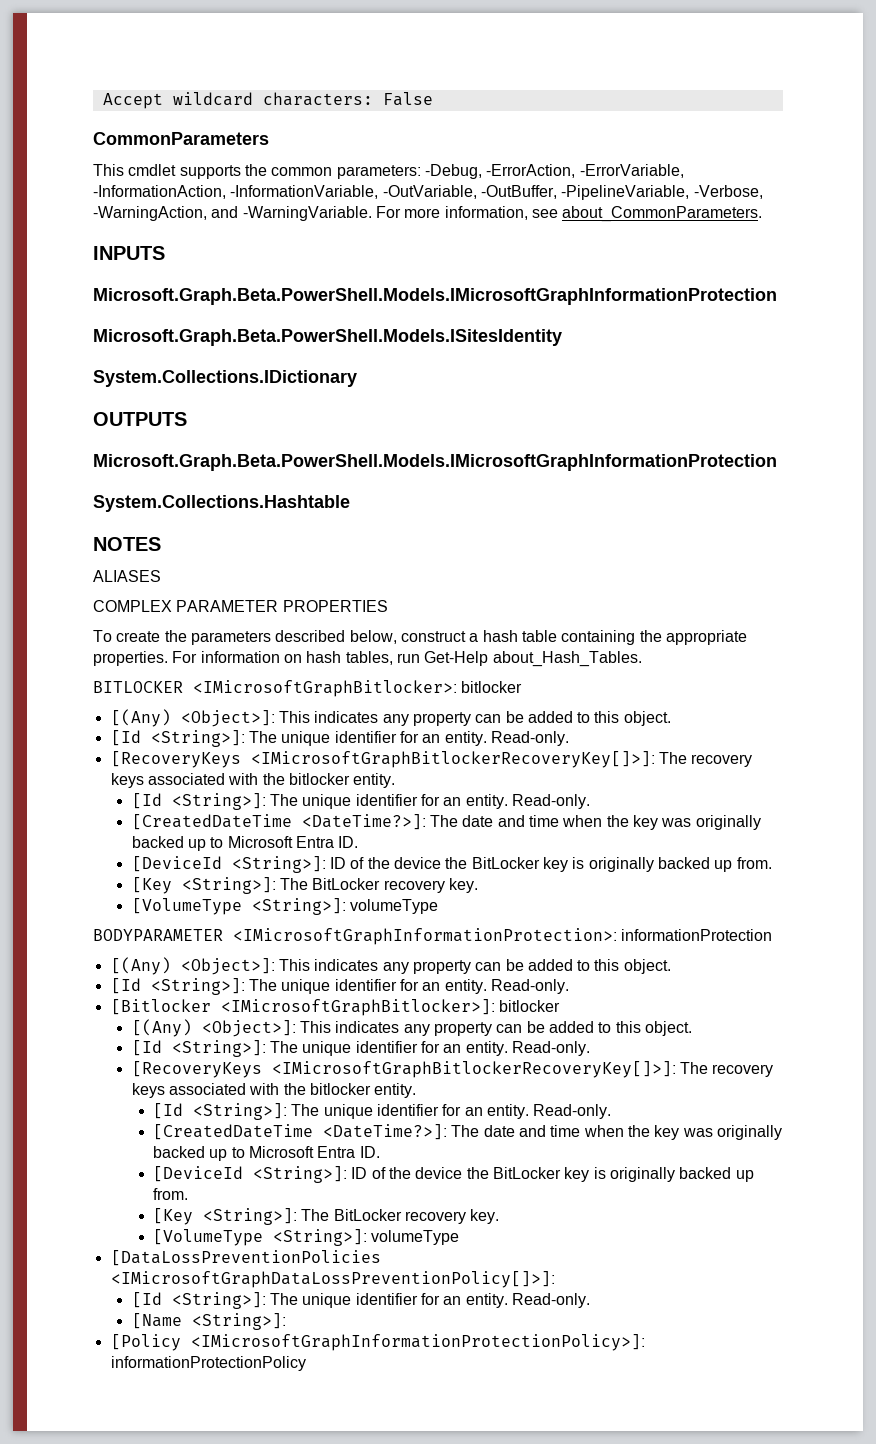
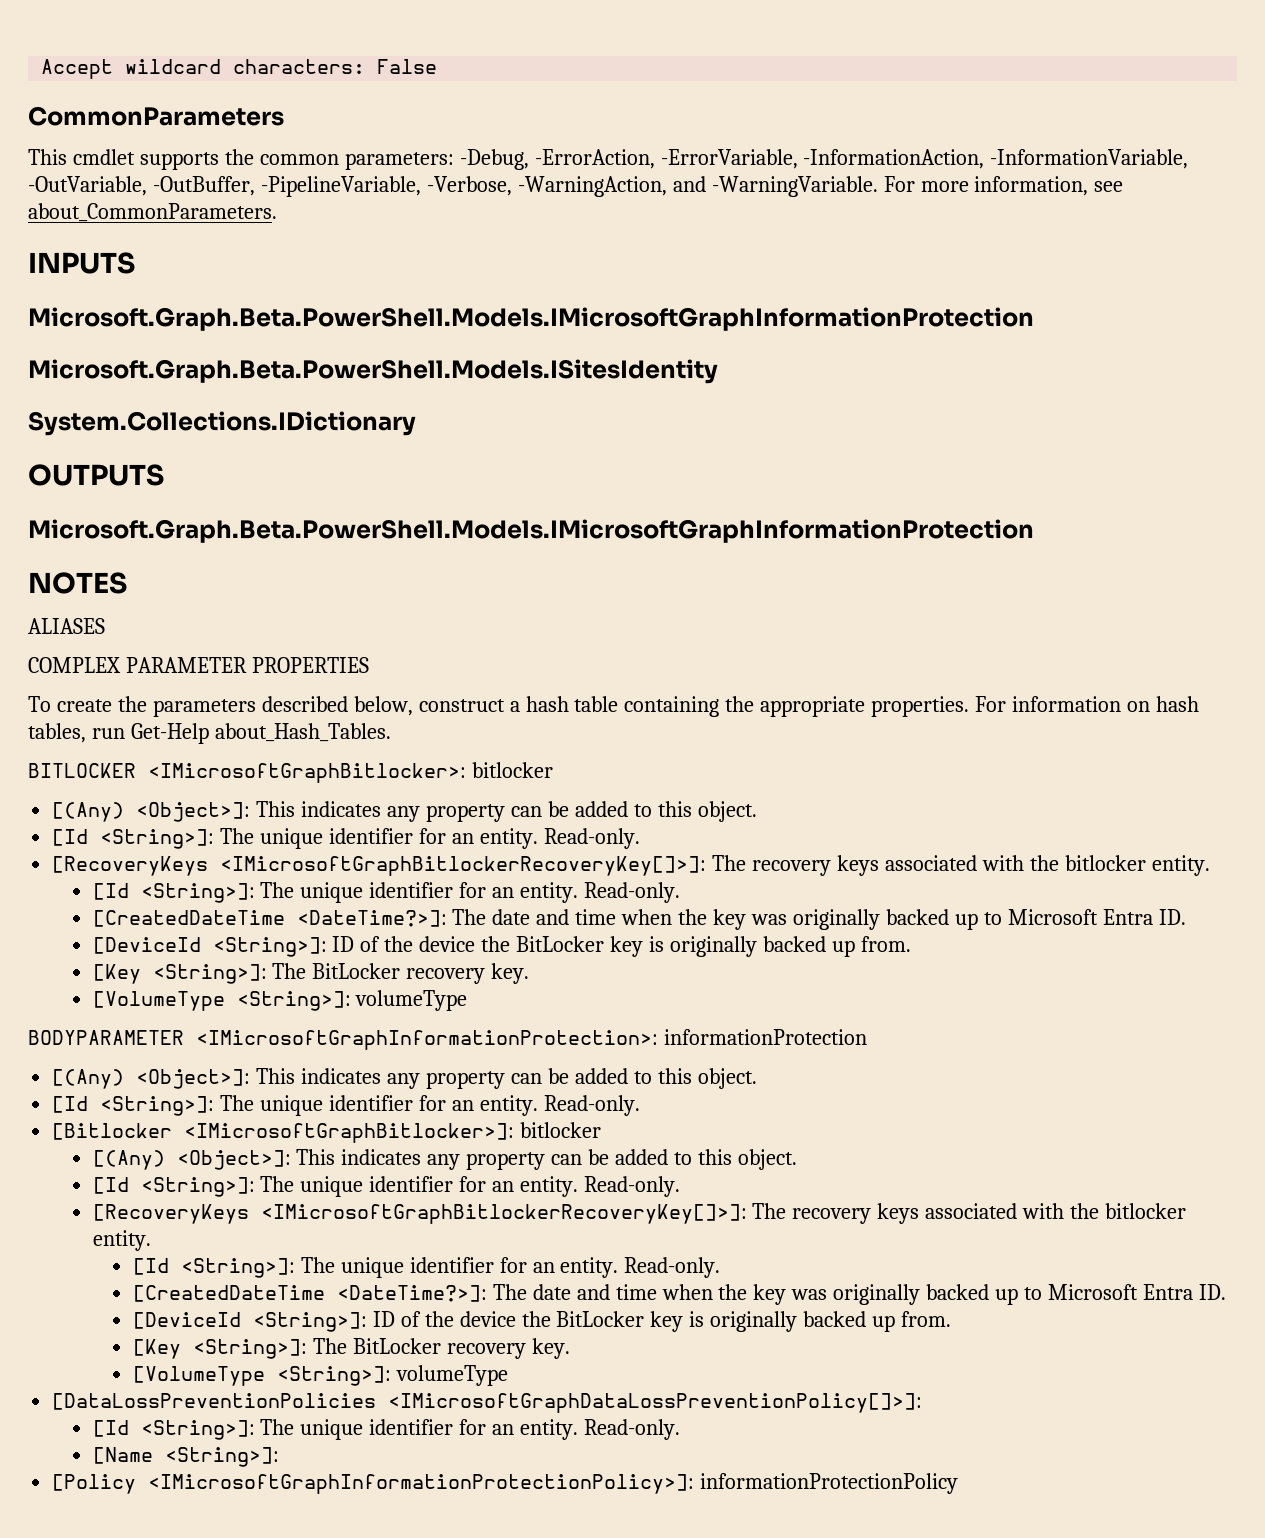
- System.Collections.Hashtable

